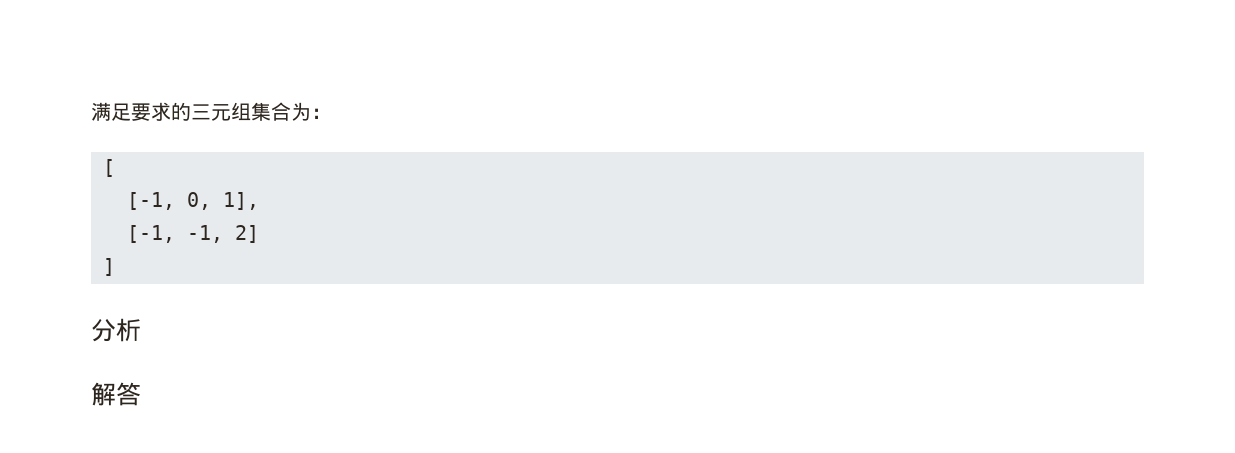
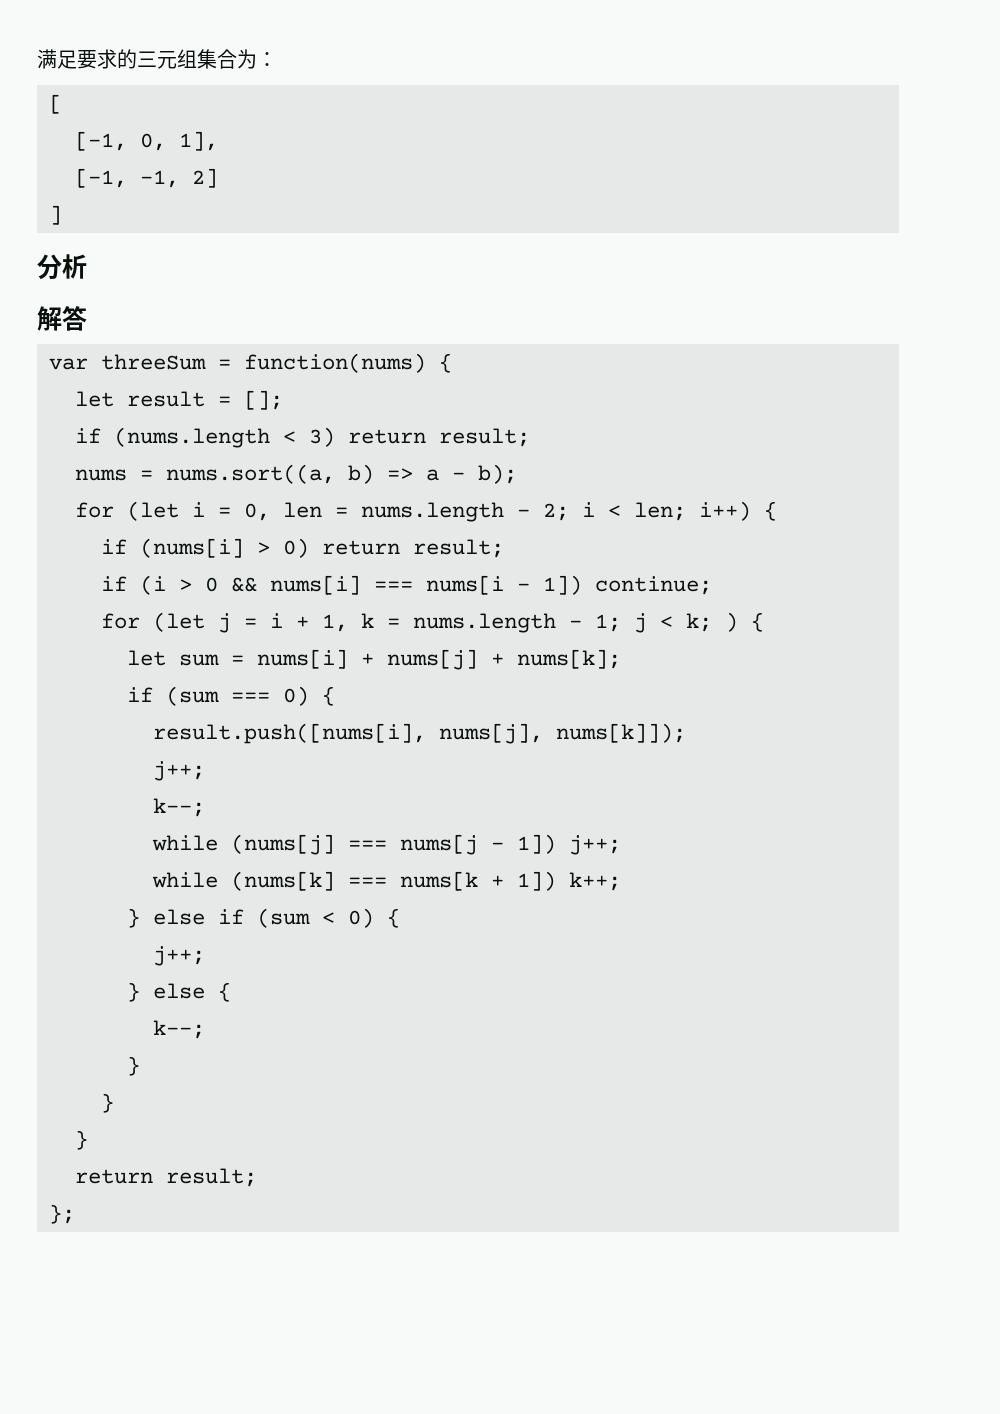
+ var threeSum = function(nums) {
+ let result = [];
+ if (nums.length < 3) return result;
+ nums = nums.sort((a, b) => a - b);
+ for (let i = 0, len = nums.length - 2; i < len; i++) {
+ if (nums[i] > 0) return result;
+ if (i > 0 && nums[i] === nums[i - 1]) continue;
+ for (let j = i + 1, k = nums.length - 1; j < k; ) {
+ let sum = nums[i] + nums[j] + nums[k];
+ if (sum === 0) {
+ result.push([nums[i], nums[j], nums[k]]);
+ j++;
+ k--;
+ while (nums[j] === nums[j - 1]) j++;
+ while (nums[k] === nums[k + 1]) k++;
+ } else if (sum < 0) {
+ j++;
+ } else {
+ k--;
+ }
+ }
+ }
+ return result;
+ };

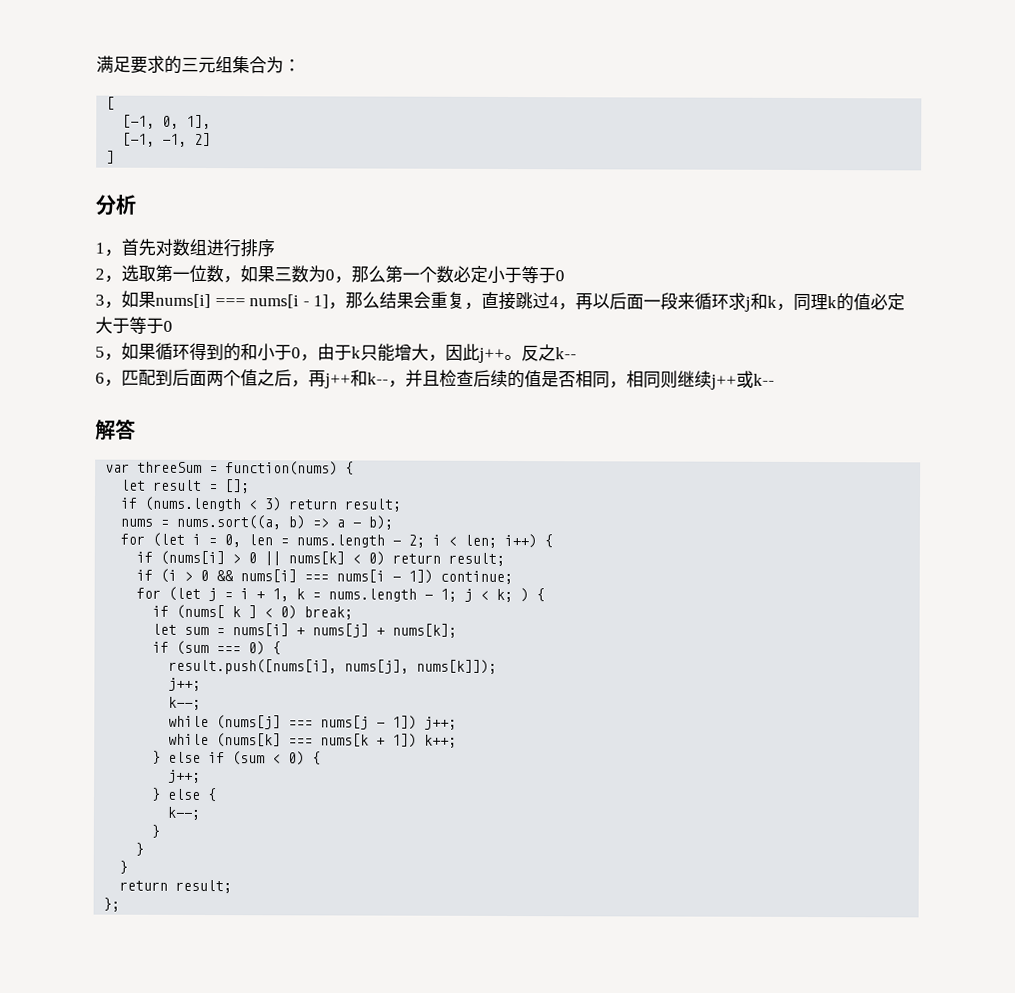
+ 1，首先对数组进行排序
+ 2，选取第一位数，如果三数为0，那么第一个数必定小于等于0
+ 3，如果nums[i] === nums[i - 1]，那么结果会重复，直接跳过4，再以后面一段来循环求j和k，同理k的值必定大于等于0
+ 5，如果循环得到的和小于0，由于k只能增大，因此j++。反之k--
+ 6，匹配到后面两个值之后，再j++和k--，并且检查后续的值是否相同，相同则继续j++或k--
- if (nums[i] > 0) return result;
+ if (nums[i] > 0 || nums[k] < 0) return result;
+ if (nums[ k ] < 0) break;

